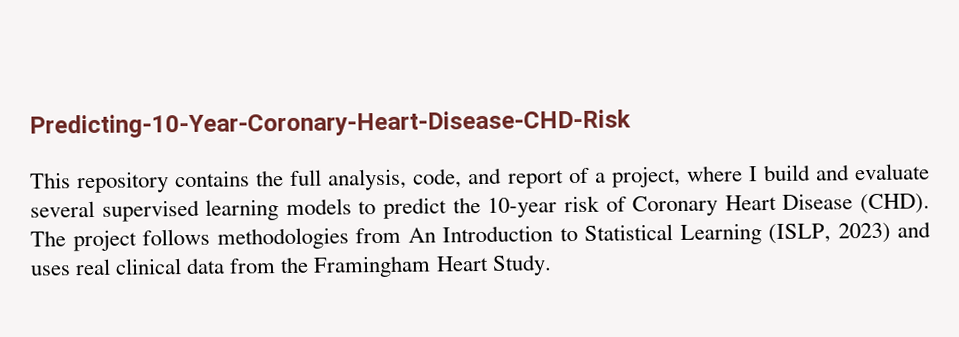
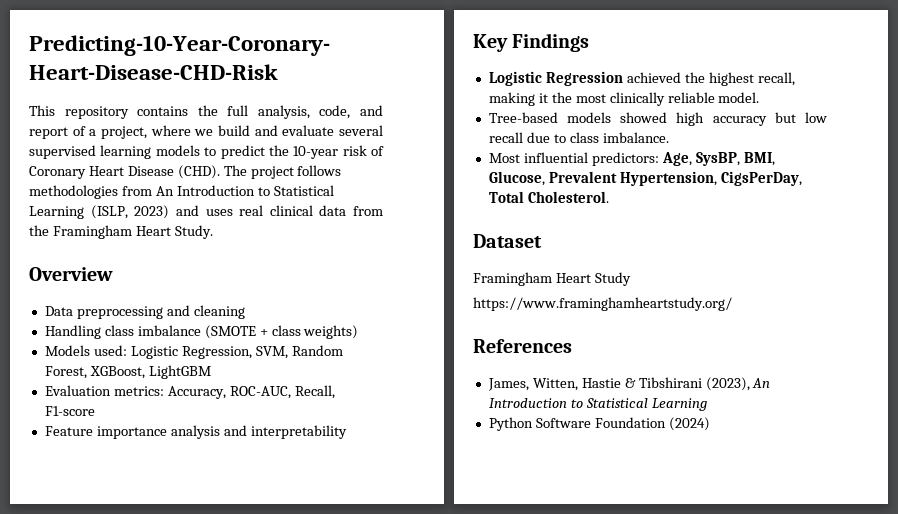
- This repository contains the full analysis, code, and report of a project, where I build and evaluate several supervised learning models to predict the 10-year risk of Coronary Heart Disease (CHD).
+ This repository contains the full analysis, code, and report of a project, where we build and evaluate several supervised learning models to predict the 10-year risk of Coronary Heart Disease (CHD).
+ Overview
+ Data preprocessing and cleaning
+ Handling class imbalance (SMOTE + class weights)
+ Models used: Logistic Regression, SVM, Random Forest, XGBoost, LightGBM
+ Evaluation metrics: Accuracy, ROC-AUC, Recall, F1-score
+ Feature importance analysis and interpretability
+ Key Findings
+ Logistic Regression achieved the highest recall, making it the most clinically reliable model.
+ Tree-based models showed high accuracy but low recall due to class imbalance.
+ Most influential predictors: Age, SysBP, BMI, Glucose, Prevalent Hypertension, CigsPerDay, Total Cholesterol.
+ Dataset
+ Framingham Heart Study
+ https://www.framinghamheartstudy.org/
+ References
+ James, Witten, Hastie & Tibshirani (2023), An Introduction to Statistical Learning
+ Python Software Foundation (2024)

